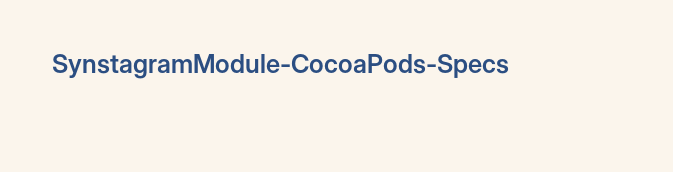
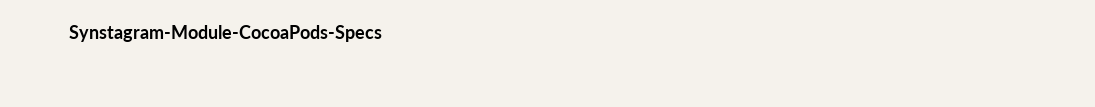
- SynstagramModule-CocoaPods-Specs
+ Synstagram-Module-CocoaPods-Specs

